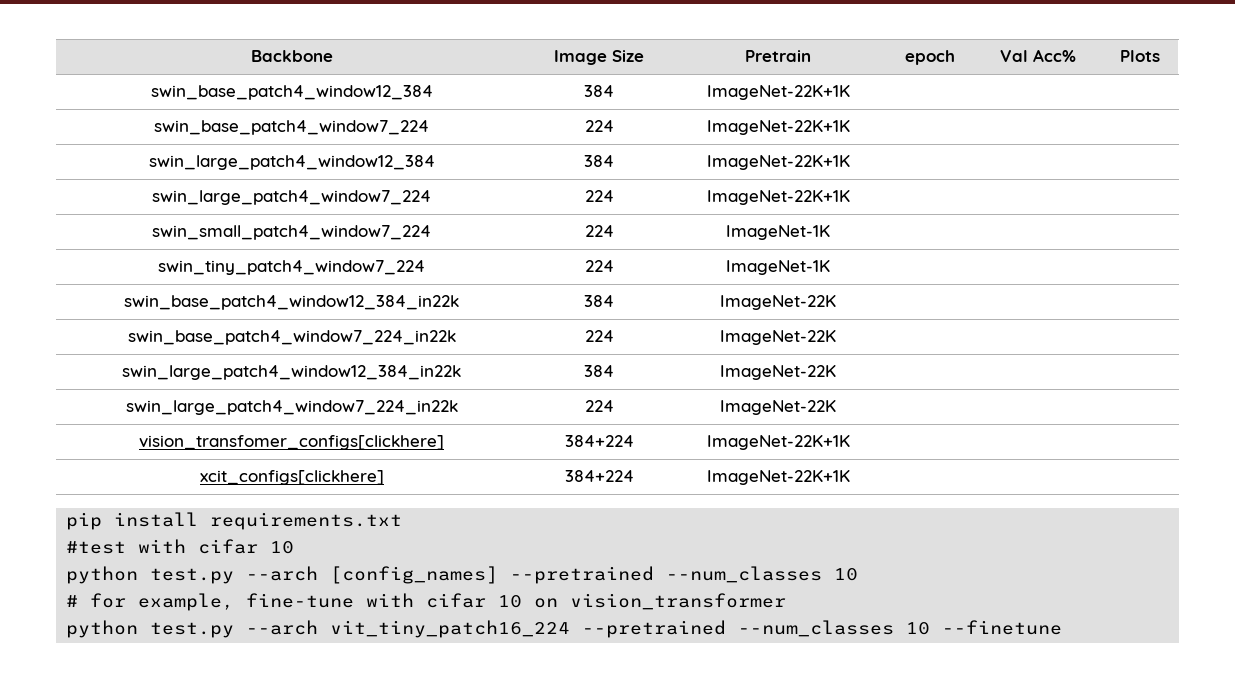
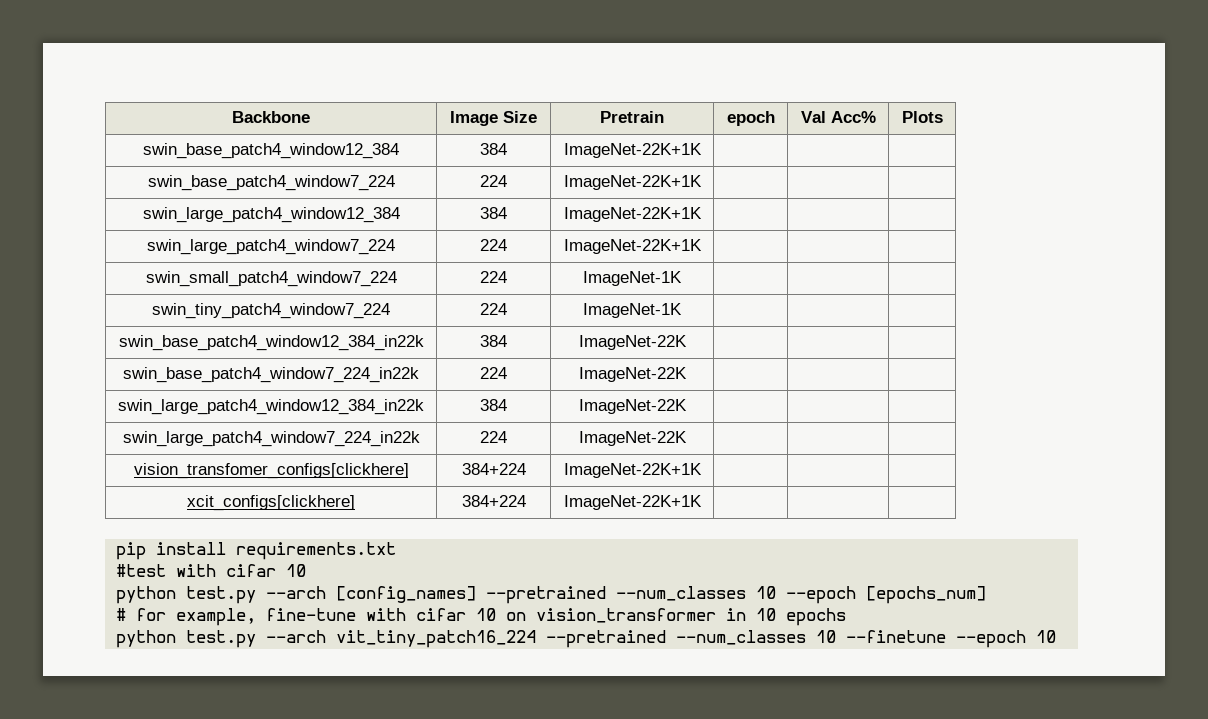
- python test.py --arch [config_names] --pretrained --num_classes 10
+ python test.py --arch [config_names] --pretrained --num_classes 10 --epoch [epochs_num]
- # for example, fine-tune with cifar 10 on vision_transformer
+ # for example, fine-tune with cifar 10 on vision_transformer in 10 epochs
- python test.py --arch vit_tiny_patch16_224 --pretrained --num_classes 10 --finetune
+ python test.py --arch vit_tiny_patch16_224 --pretrained --num_classes 10 --finetune --epoch 10

